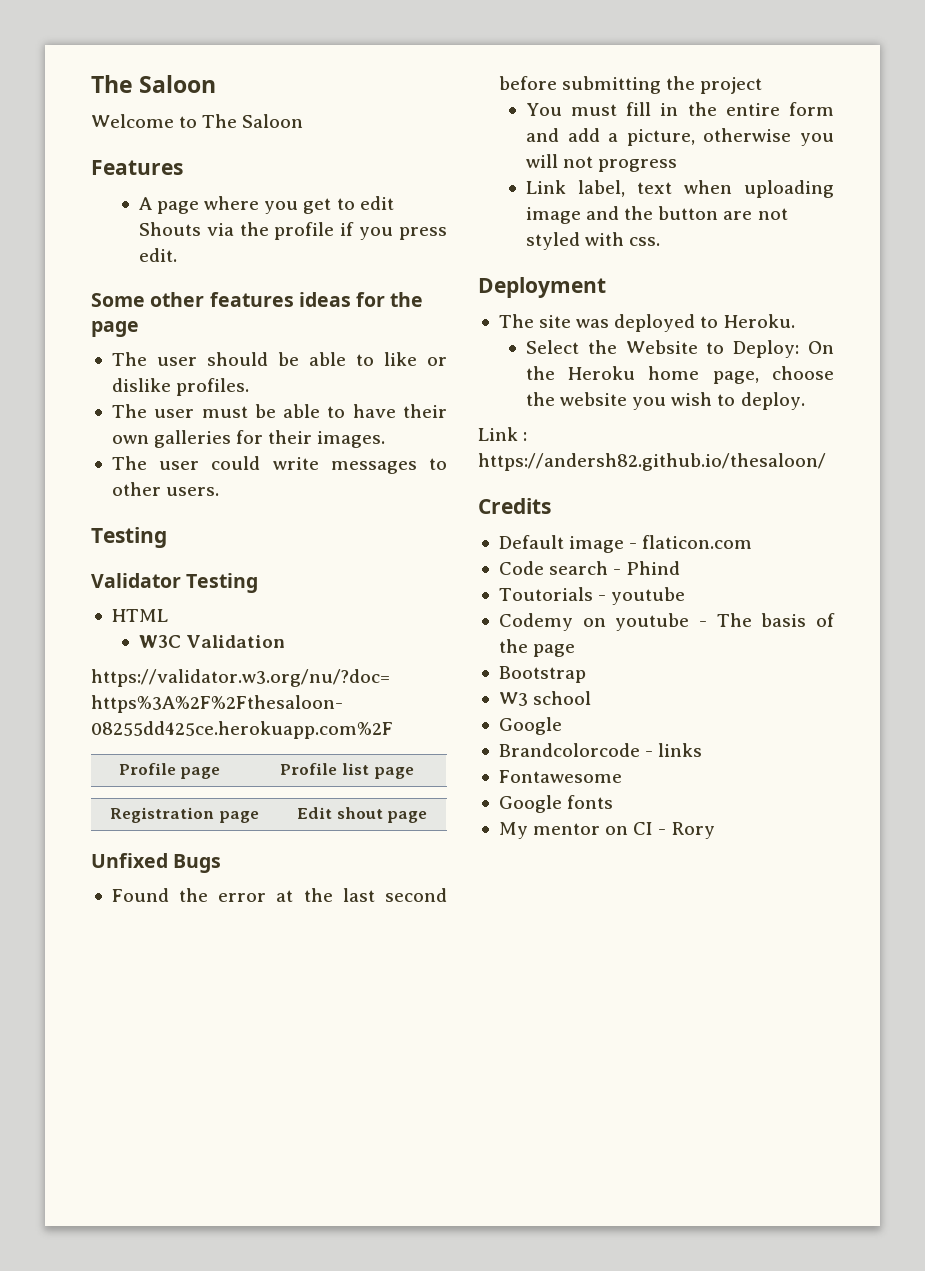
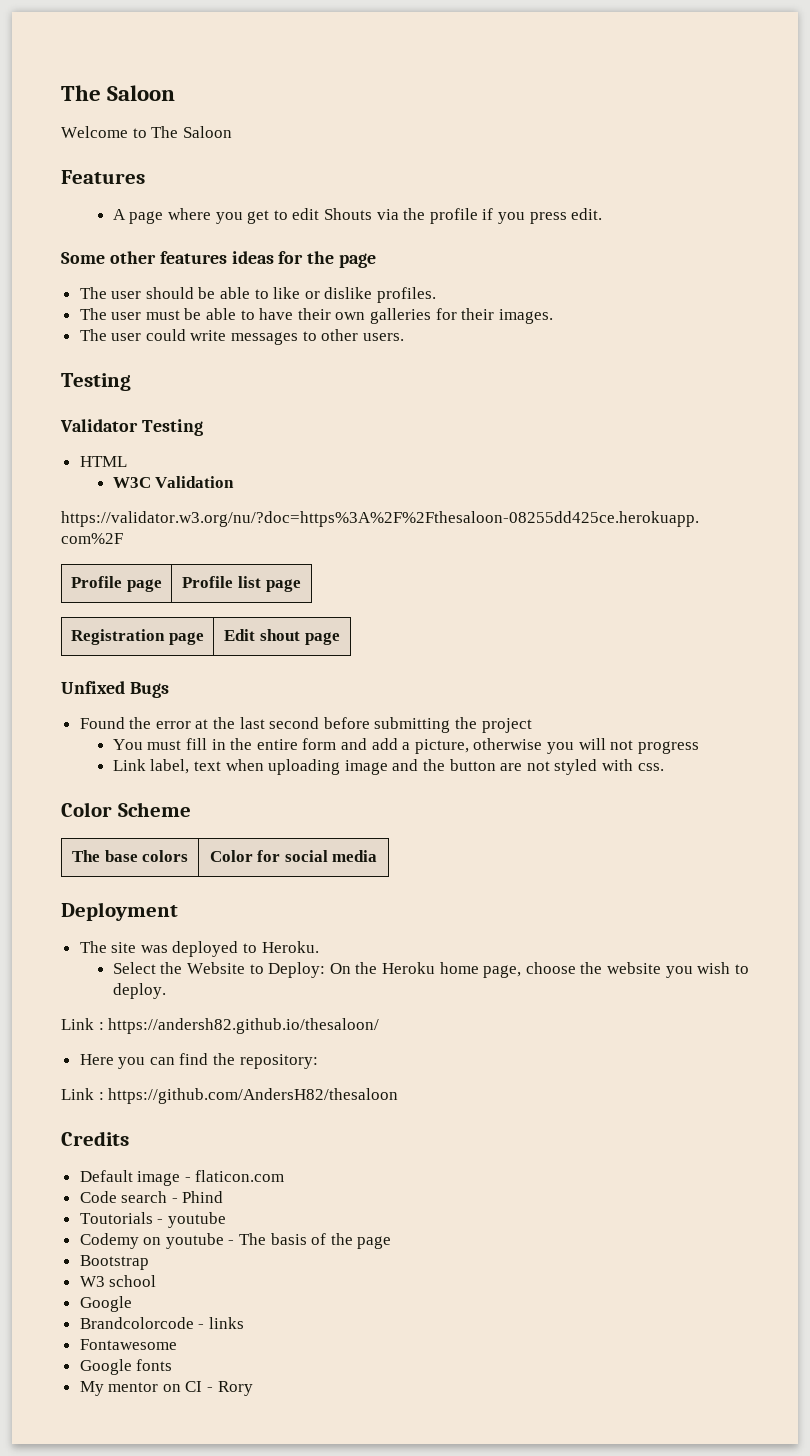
+ Color Scheme
+ The base colors | Color for social media
+ Here you can find the repository:
+ Link : https://github.com/AndersH82/thesaloon

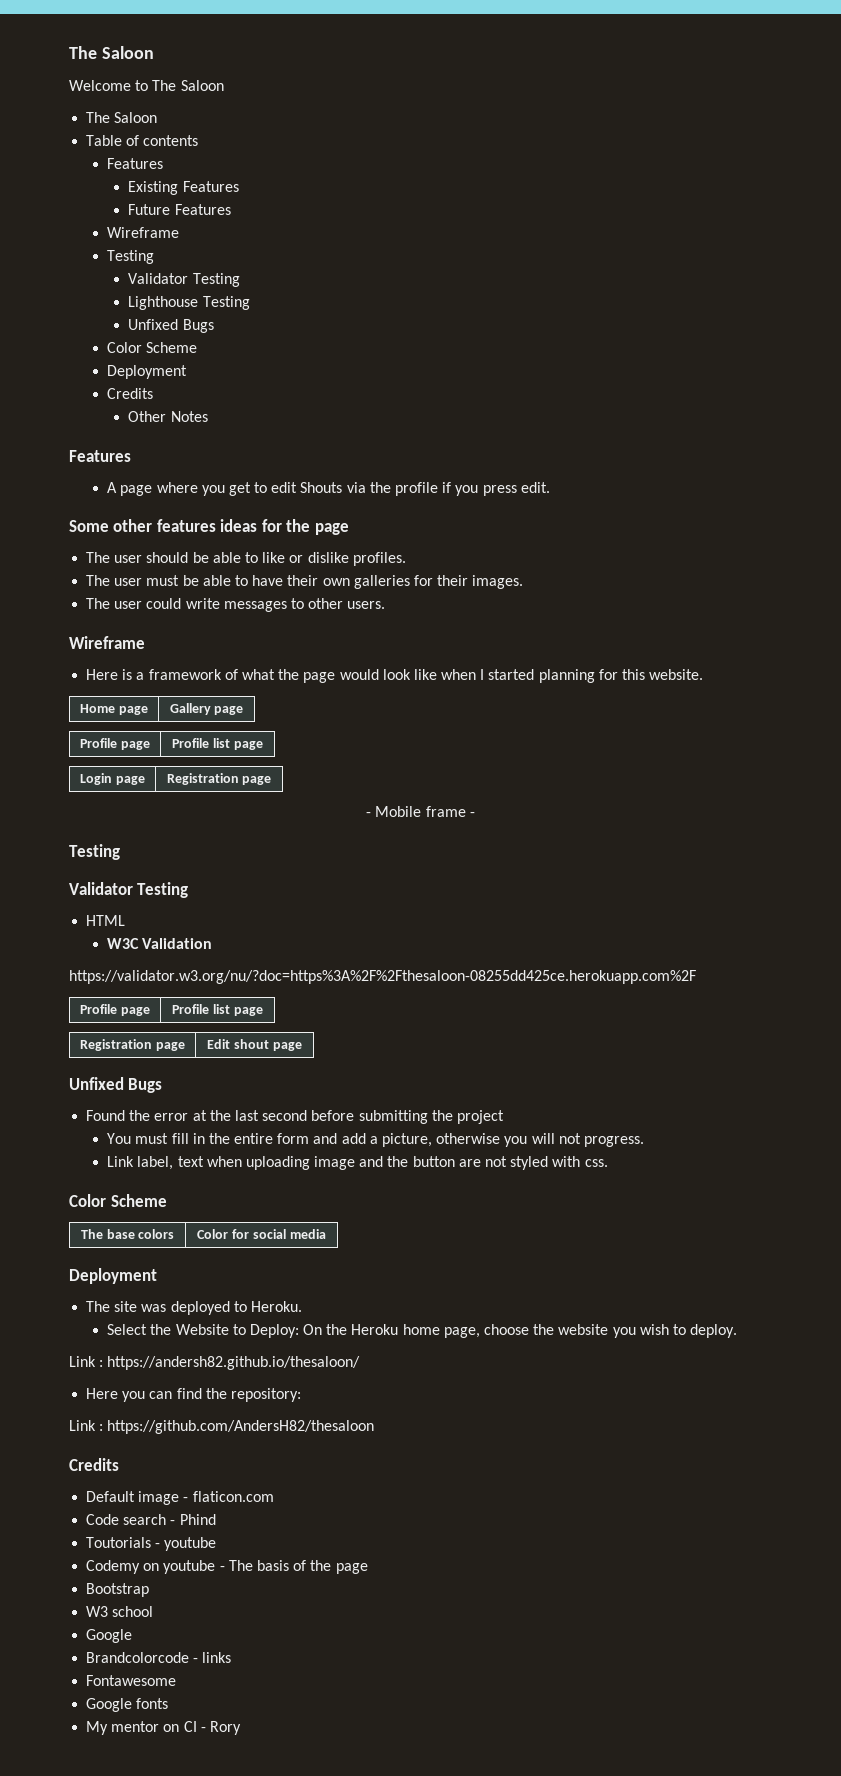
  Welcome to The Saloon
+ The Saloon
+ Table of contents
+ Features
+ Existing Features
+ Future Features
+ Wireframe
+ Testing
+ Validator Testing
+ Lighthouse Testing
+ Unfixed Bugs
+ Color Scheme
+ Deployment
+ Credits
+ Other Notes
  The user could write messages to other users.
+ Wireframe
+ Here is a framework of what the page would look like when I started planning for this website.
+ Home page | Gallery page
+ Profile page | Profile list page
+ Login page | Registration page
+ - Mobile frame -
- You must fill in the entire form and add a picture, otherwise you will not progress
+ You must fill in the entire form and add a picture, otherwise you will not progress.

